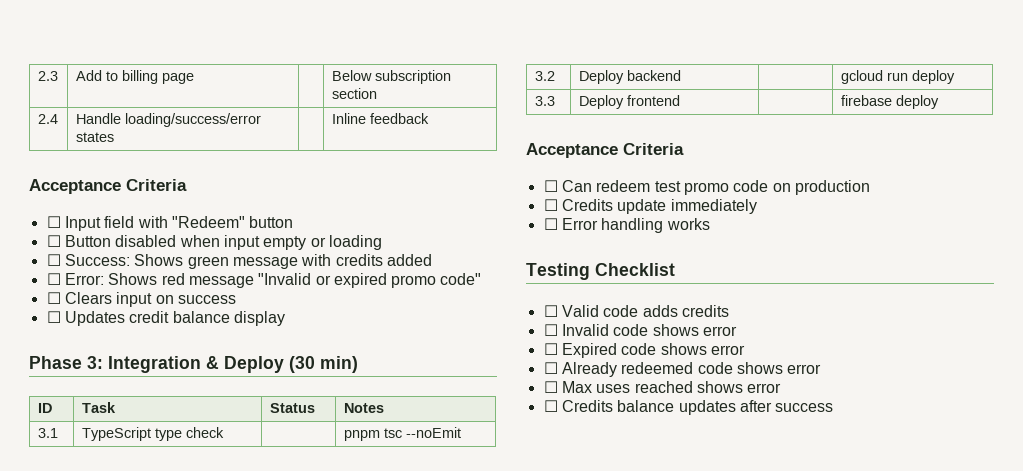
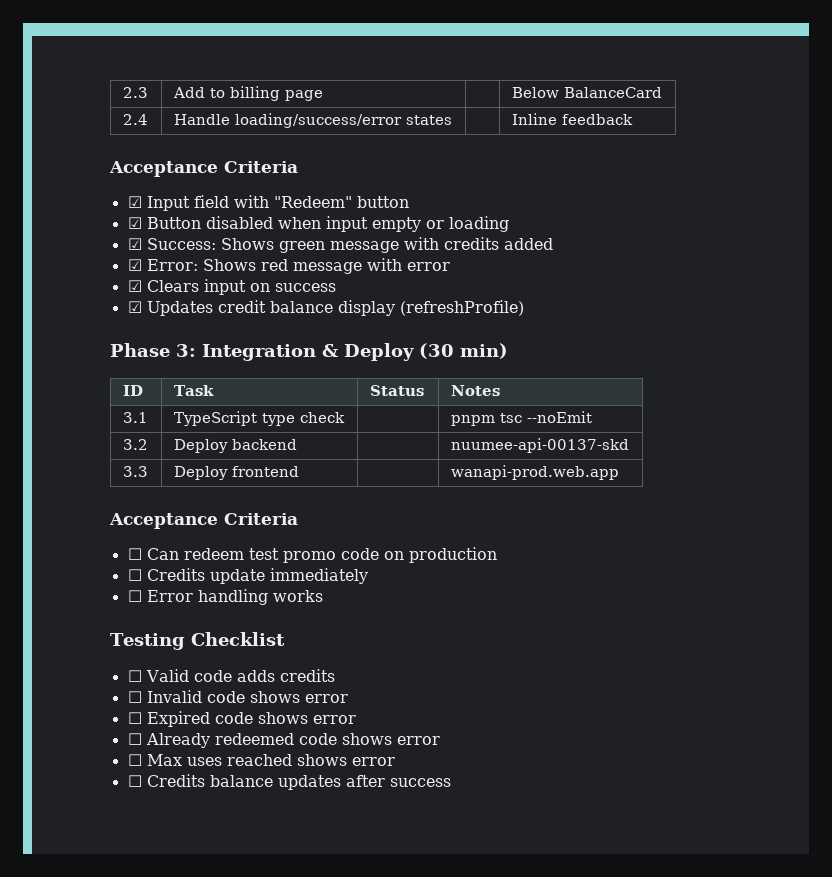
- 2.3 | Add to billing page | | Below subscription section
+ 2.3 | Add to billing page | | Below BalanceCard
- ☐ Input field with "Redeem" button
+ ☑ Input field with "Redeem" button
- ☐ Button disabled when input empty or loading
+ ☑ Button disabled when input empty or loading
- ☐ Success: Shows green message with credits added
+ ☑ Success: Shows green message with credits added
- ☐ Error: Shows red message "Invalid or expired promo code"
- ☐ Clears input on success
+ ☑ Error: Shows red message with error
+ ☑ Clears input on success
- ☐ Updates credit balance display
+ ☑ Updates credit balance display (refreshProfile)
- 3.2 | Deploy backend | | gcloud run deploy
+ 3.2 | Deploy backend | | nuumee-api-00137-skd
- 3.3 | Deploy frontend | | firebase deploy
+ 3.3 | Deploy frontend | | wanapi-prod.web.app

